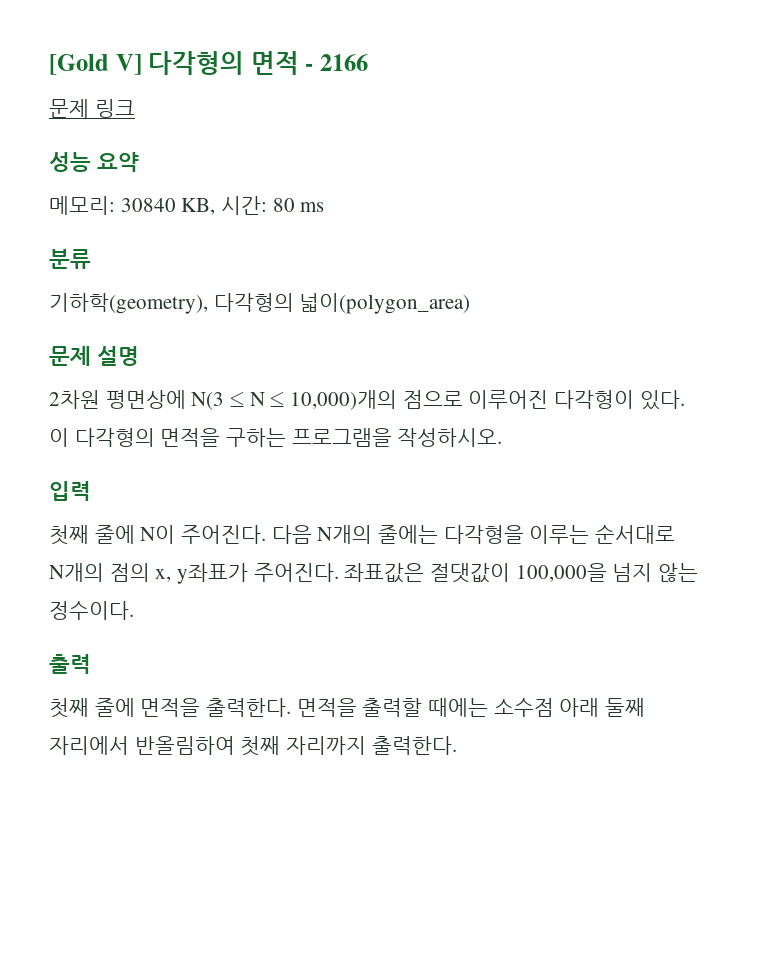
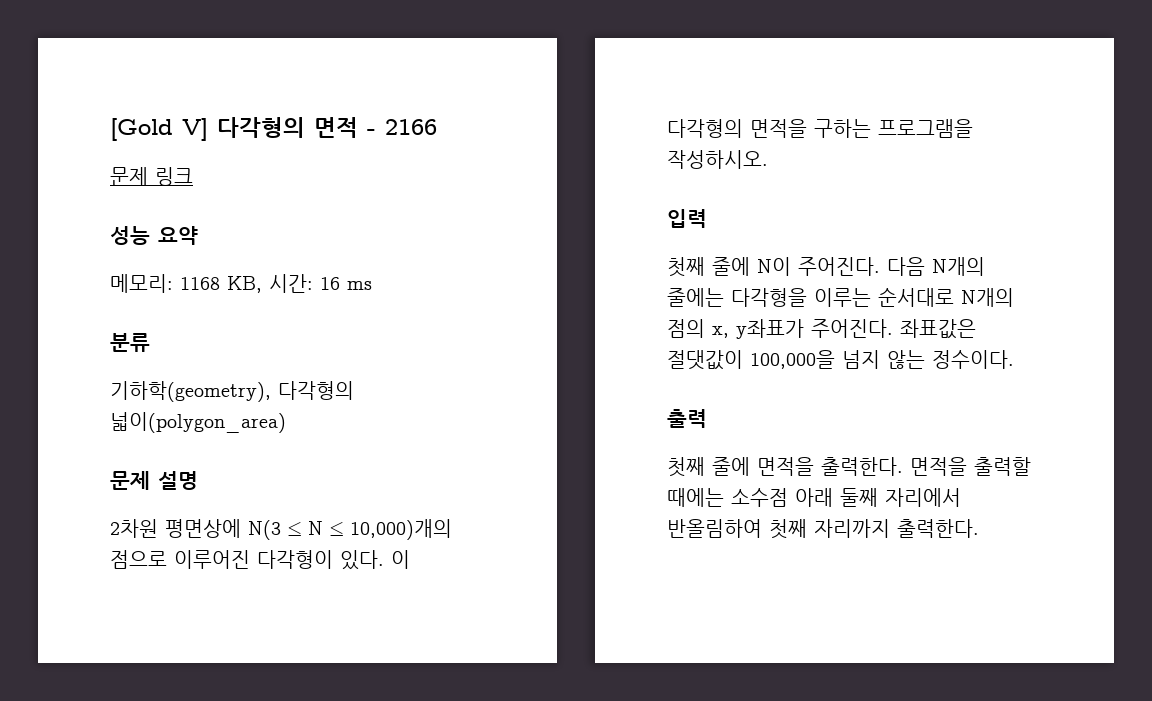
- 메모리: 30840 KB, 시간: 80 ms
+ 메모리: 1168 KB, 시간: 16 ms

